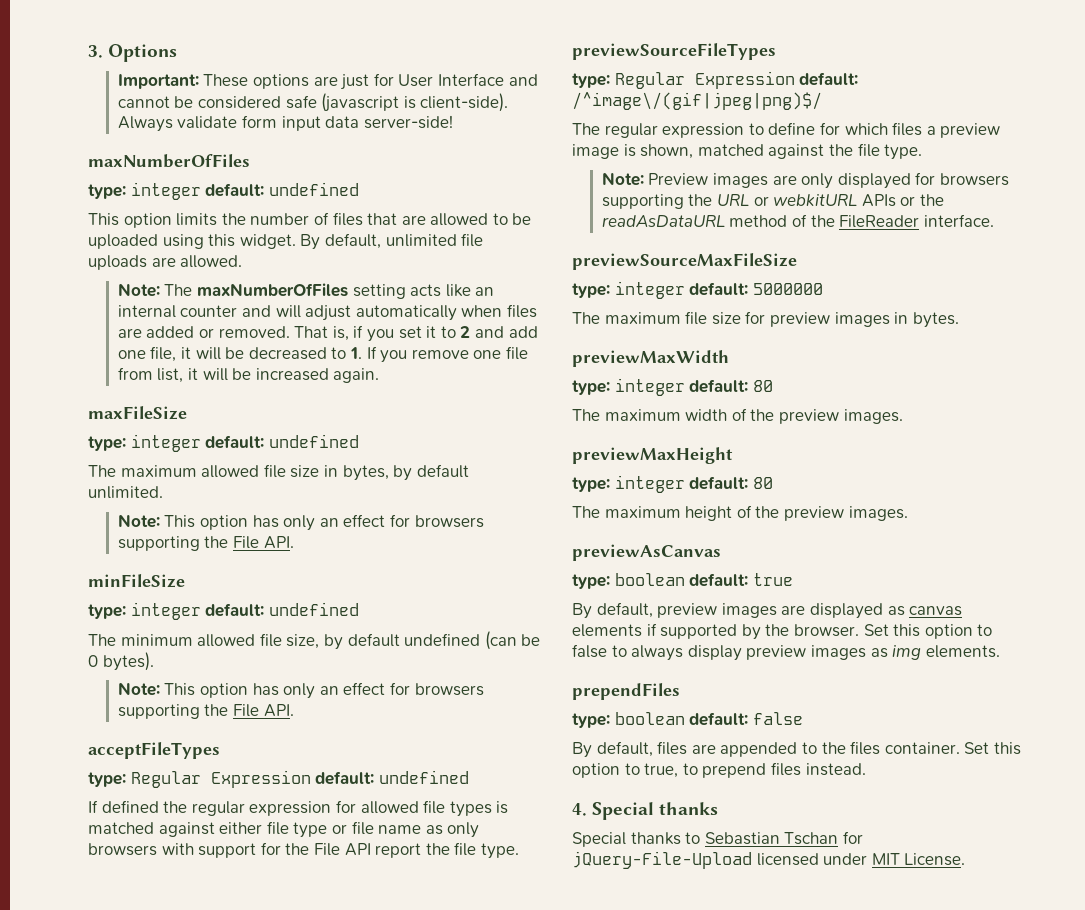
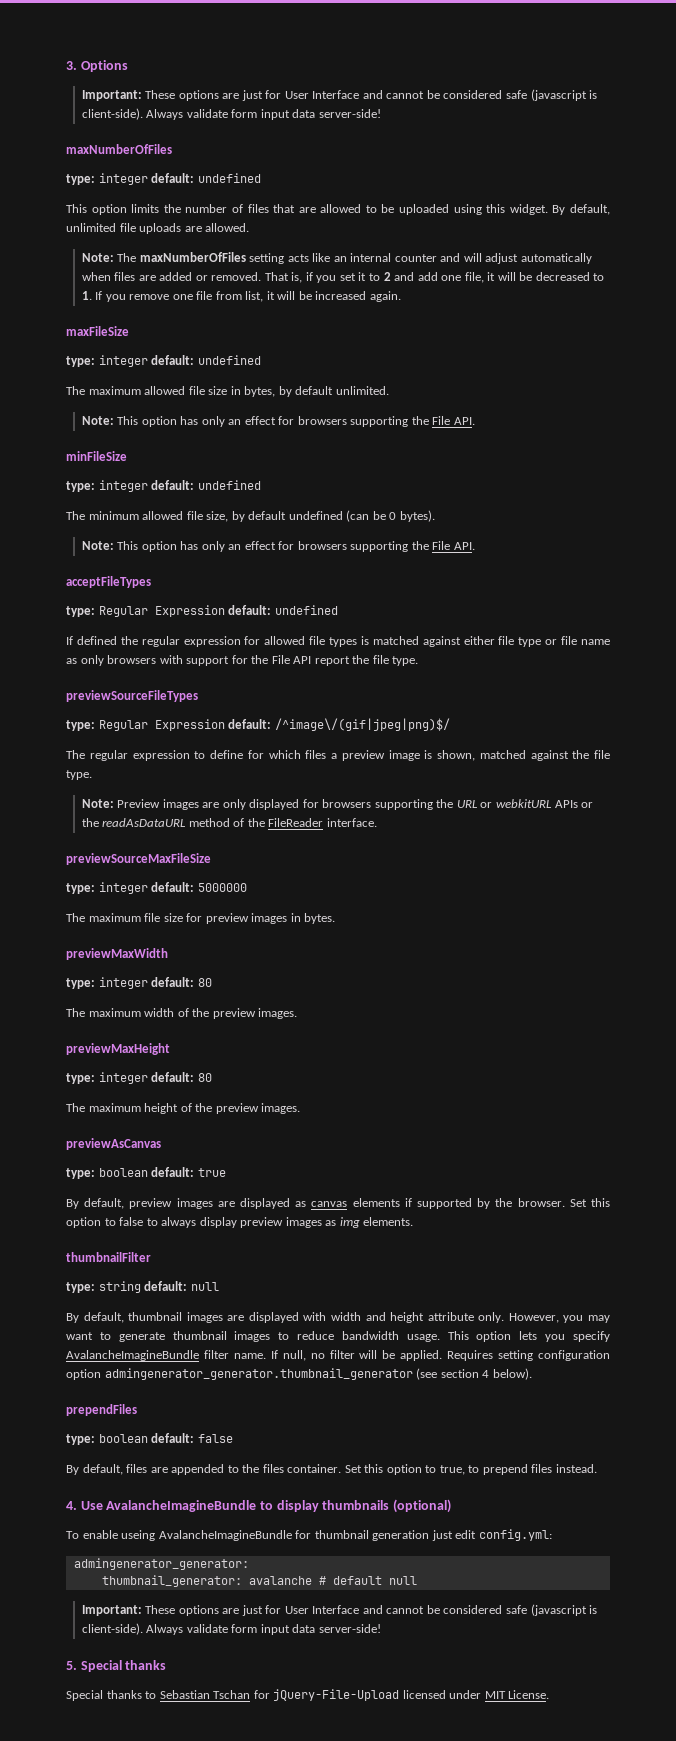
+ thumbnailFilter
+ type: string default: null
+ By default, thumbnail images are displayed with width and height attribute only. However, you may want to generate thumbnail images to reduce bandwidth usage. This option lets you specify AvalancheImagineBundle filter name. If null, no filter will be applied. Requires setting configuration option admingenerator_generator.thumbnail_generator (see section 4 below).
- 4. Special thanks
+ 4. Use AvalancheImagineBundle to display thumbnails (optional)
+ To enable useing AvalancheImagineBundle for thumbnail generation just edit config.yml:
+ admingenerator_generator:
+ thumbnail_generator: avalanche # default null
+ Important: These options are just for User Interface and cannot be considered safe (javascript is client-side). Always validate form input data server-side!
+ 5. Special thanks

